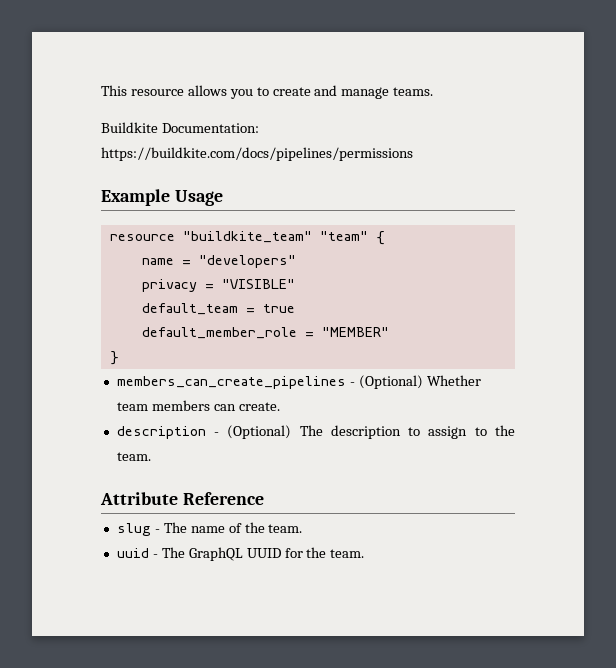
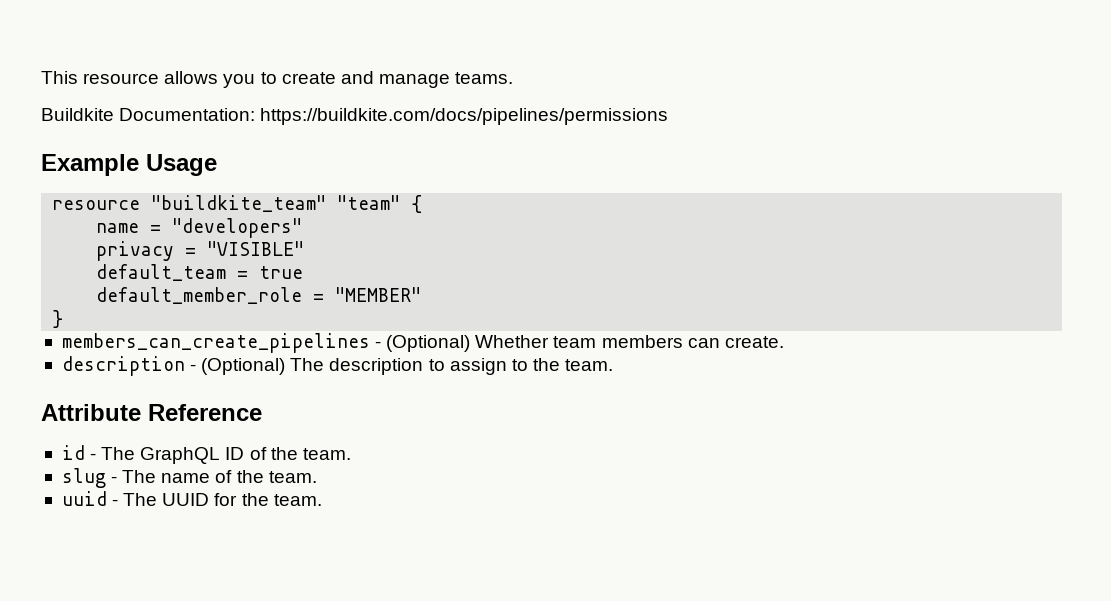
+ id - The GraphQL ID of the team.
- uuid - The GraphQL UUID for the team.
+ uuid - The UUID for the team.

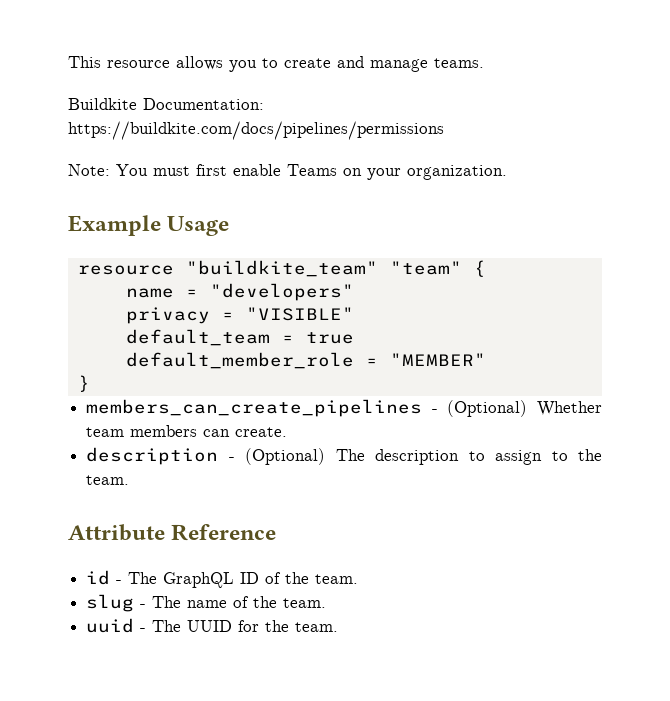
+ Note: You must first enable Teams on your organization.

